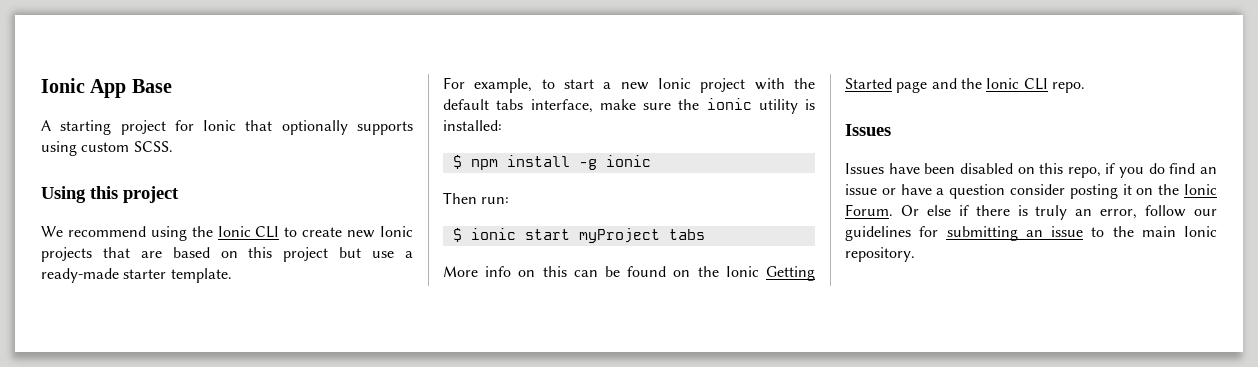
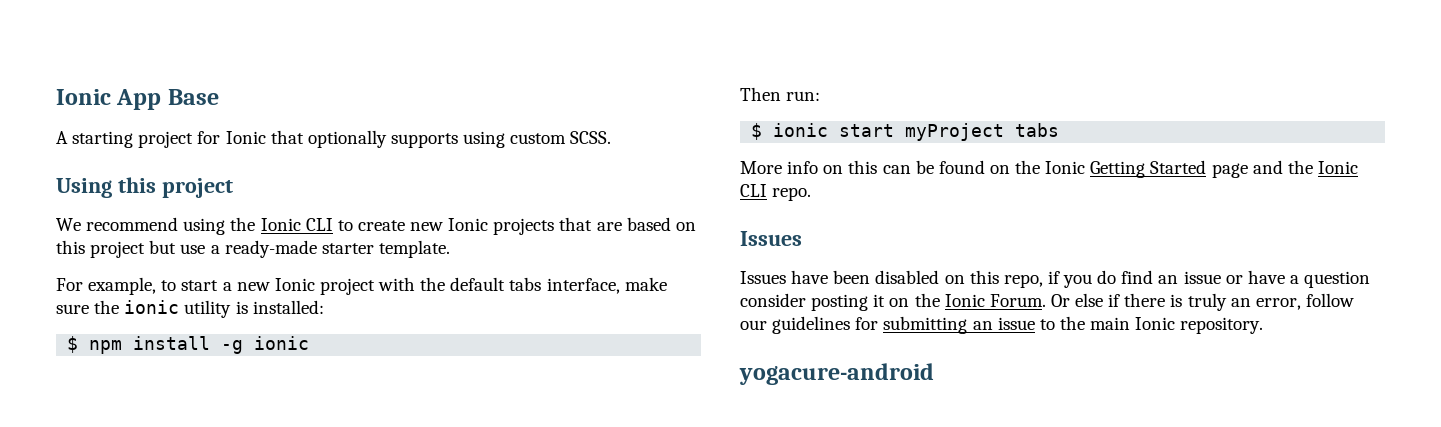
+ yogacure-android

